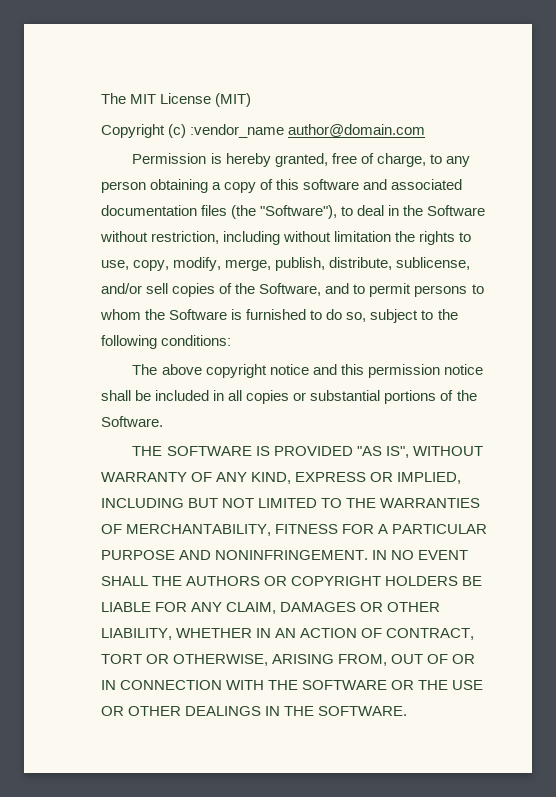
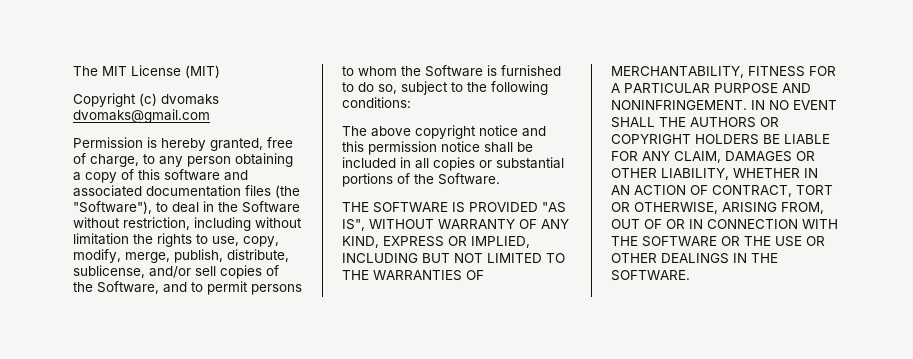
- Copyright (c) :vendor_name author@domain.com
+ Copyright (c) dvomaks dvomaks@gmail.com

